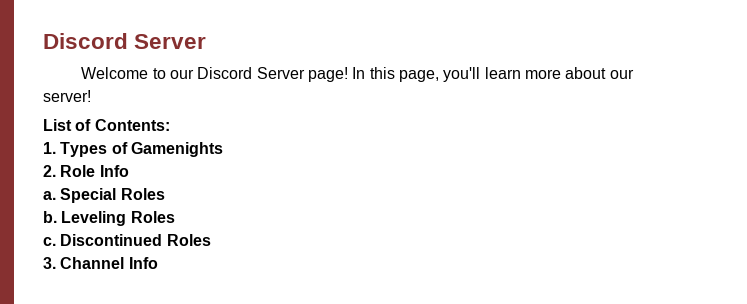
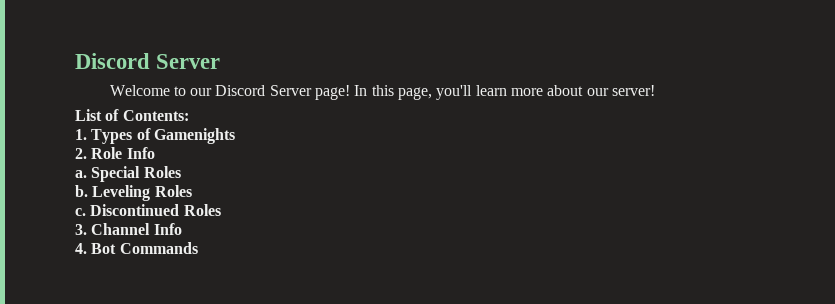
+ 4. Bot Commands

